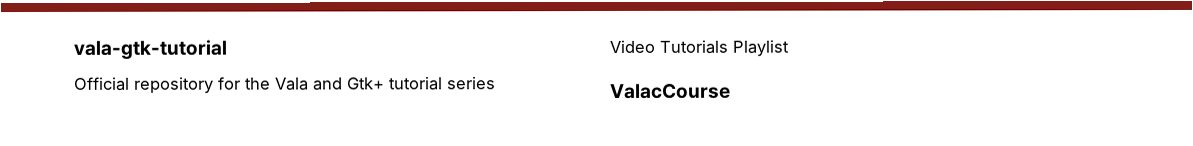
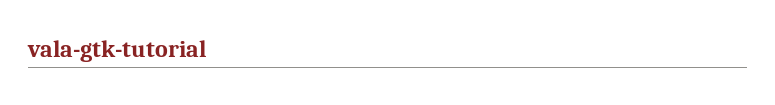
- Official repository for the Vala and Gtk+ tutorial series
- Video Tutorials Playlist
- ValacCourse

